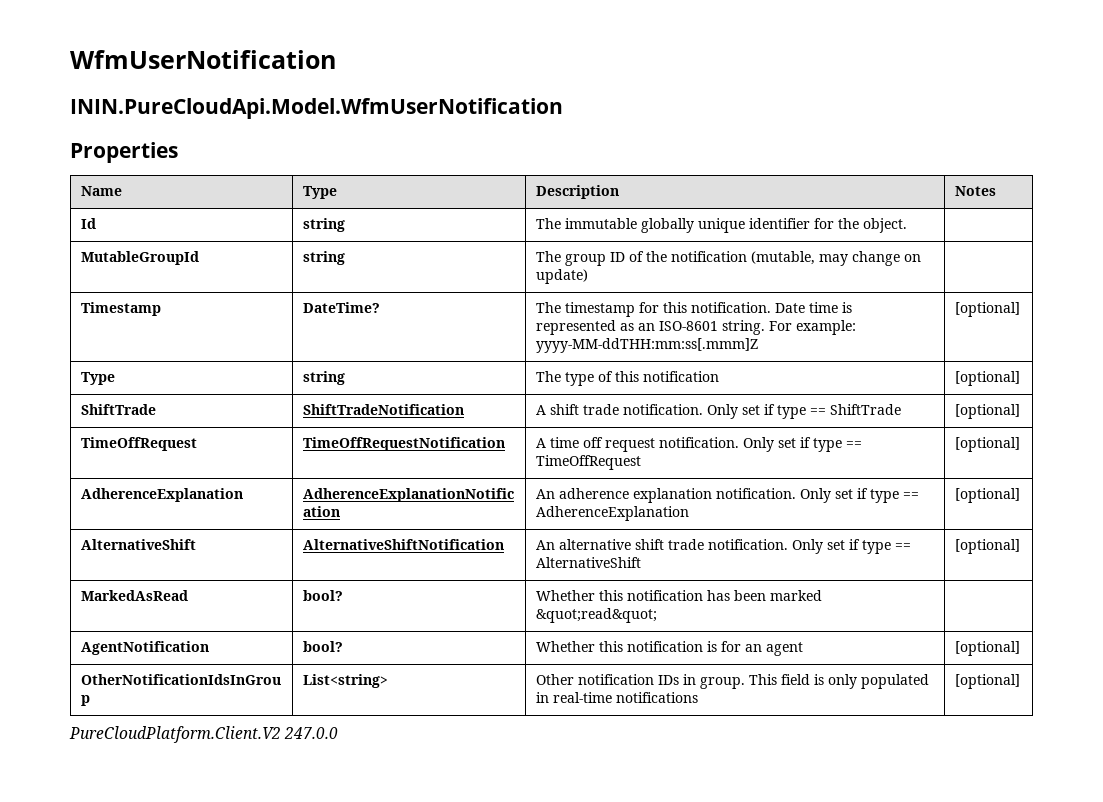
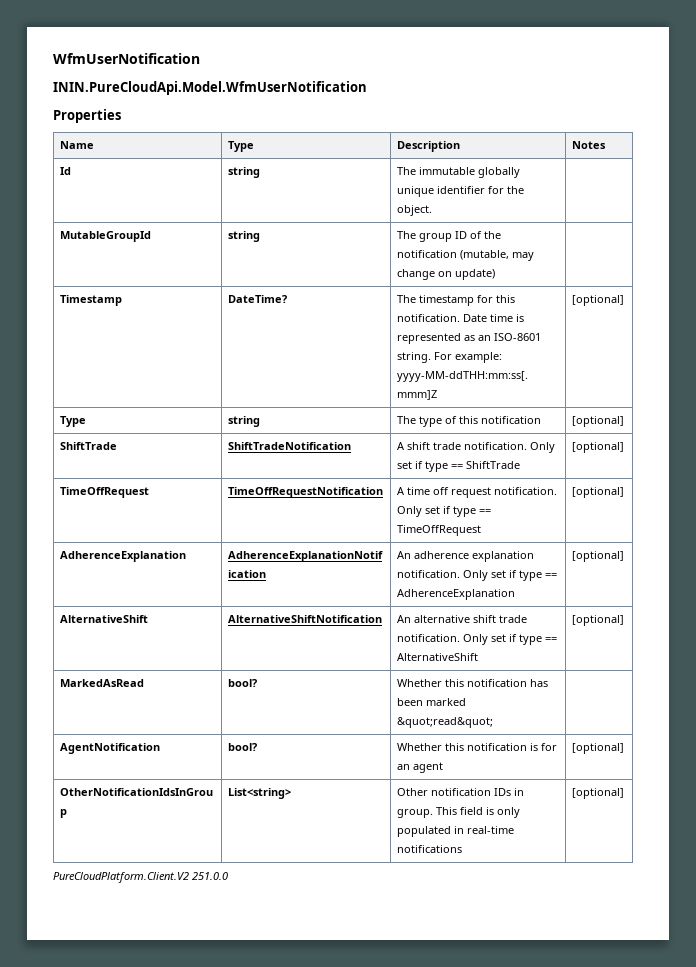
- PureCloudPlatform.Client.V2 247.0.0
+ PureCloudPlatform.Client.V2 251.0.0

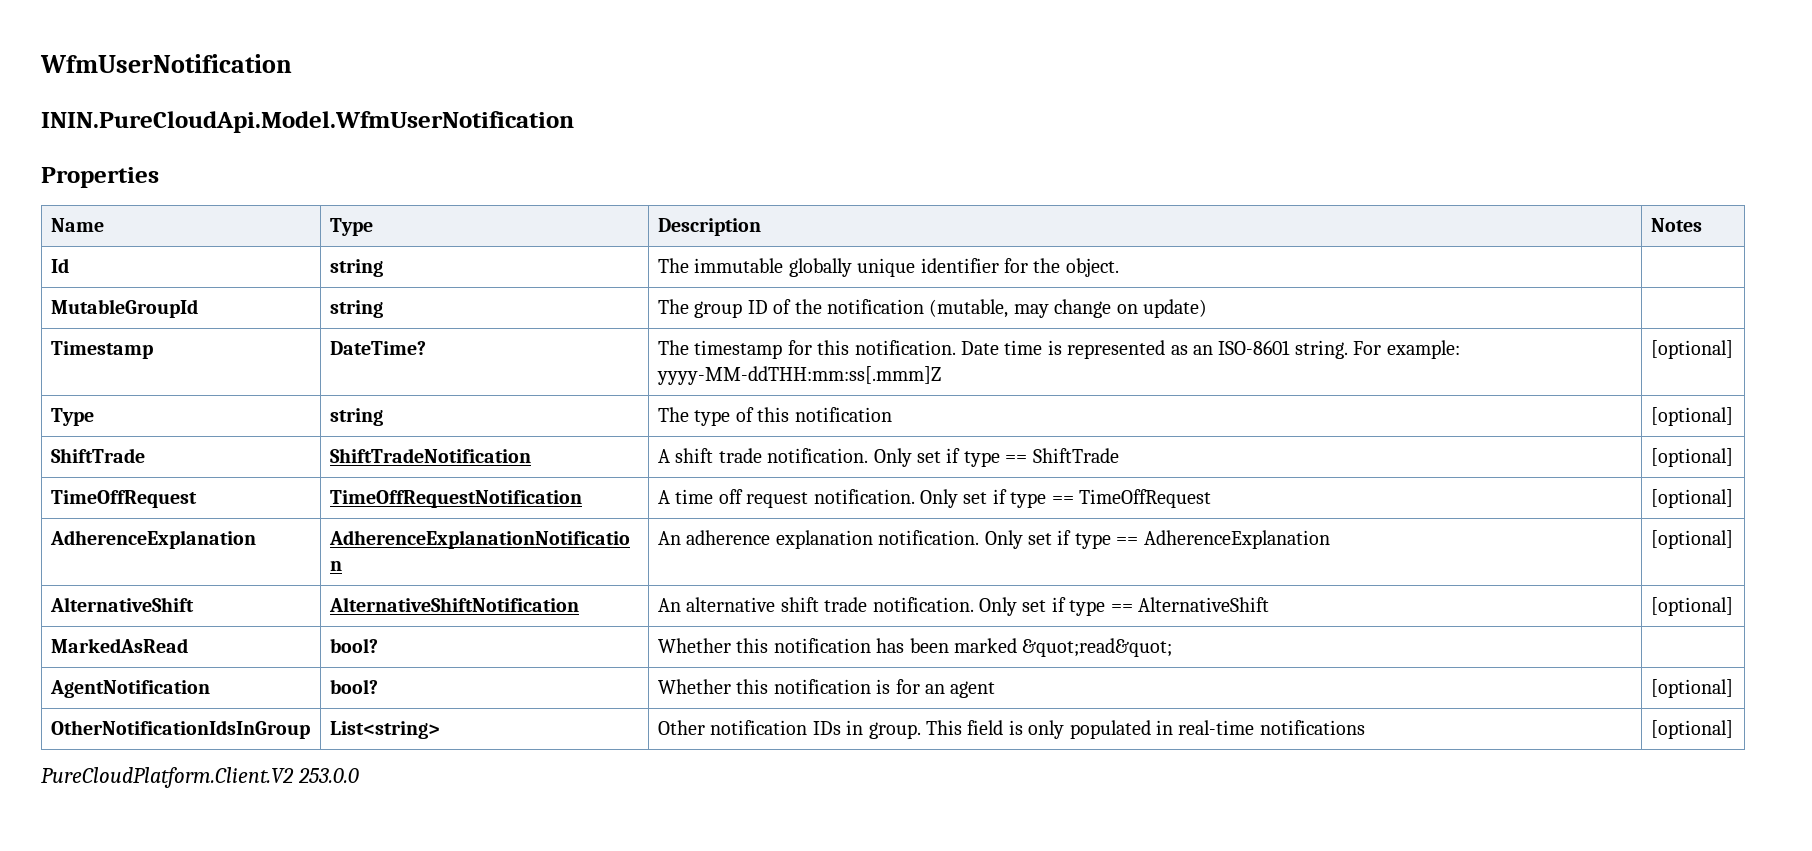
- PureCloudPlatform.Client.V2 251.0.0
+ PureCloudPlatform.Client.V2 253.0.0

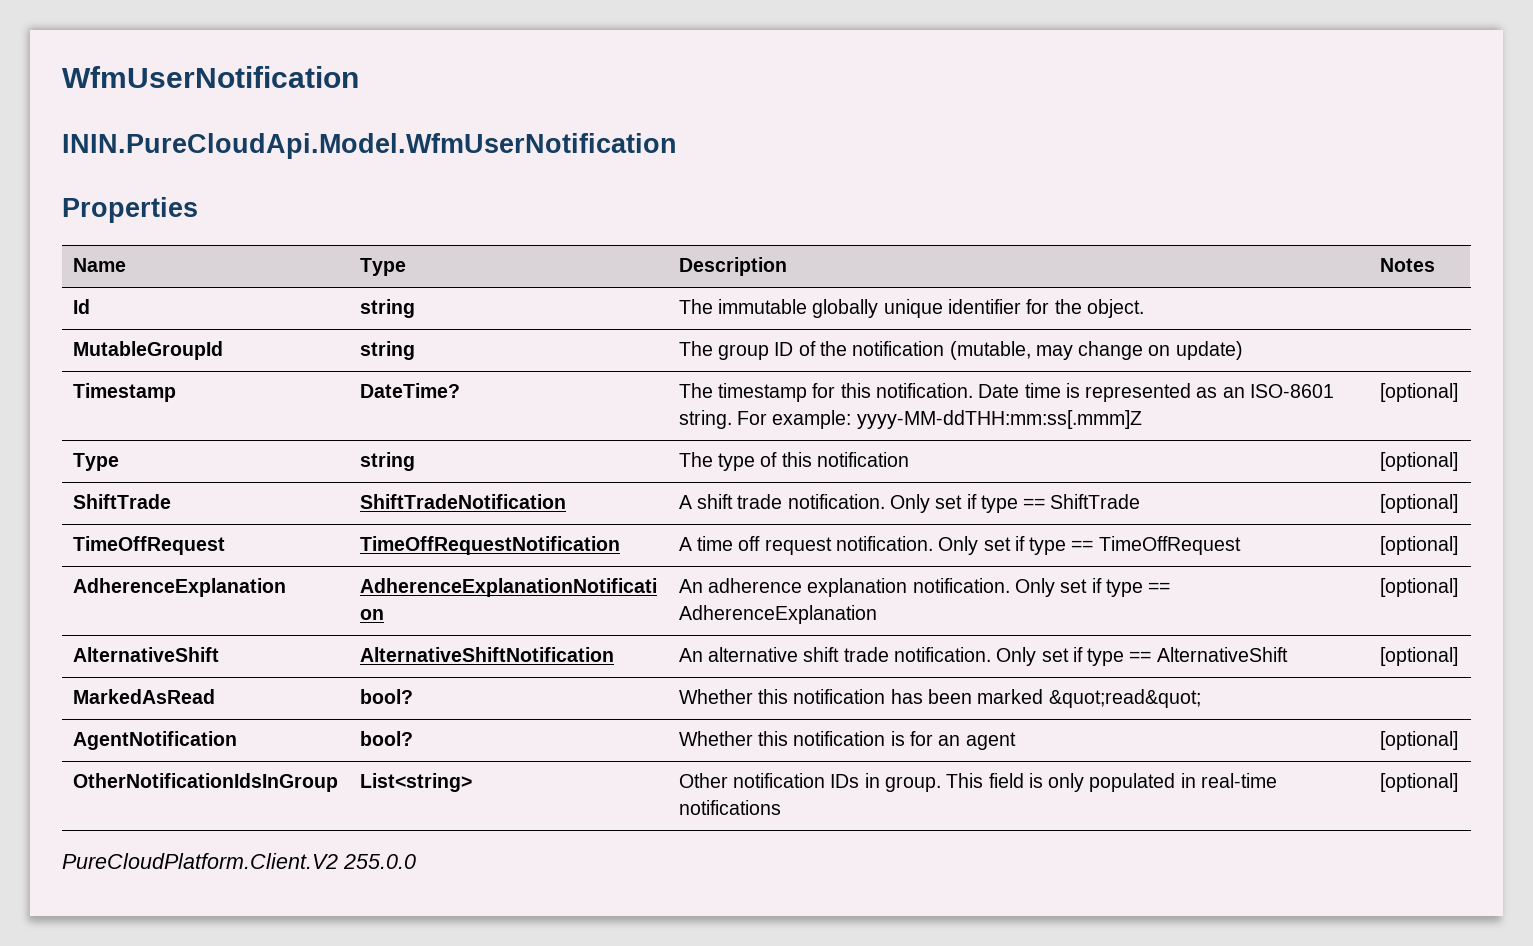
- PureCloudPlatform.Client.V2 253.0.0
+ PureCloudPlatform.Client.V2 255.0.0

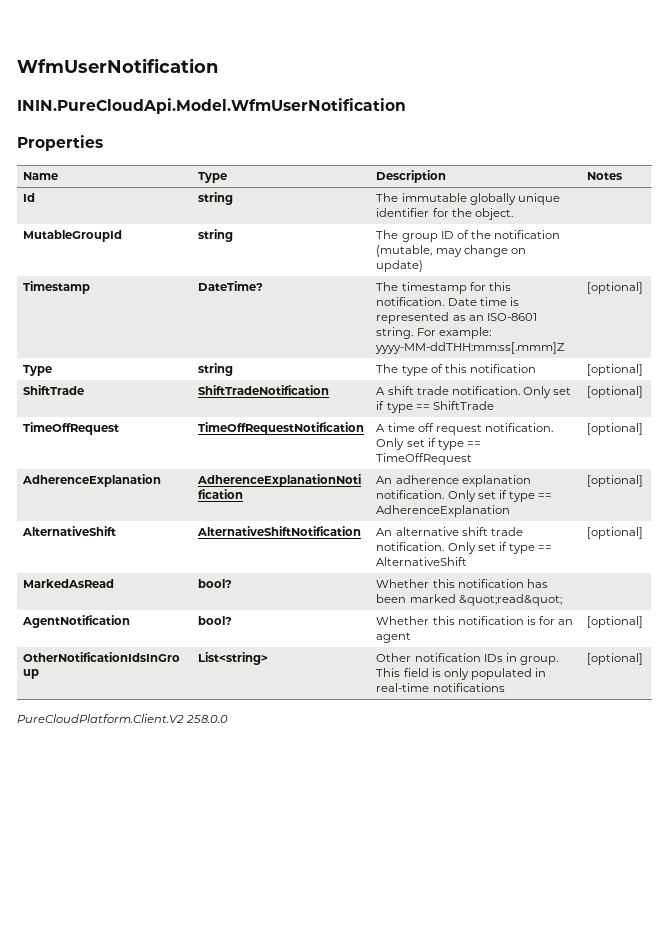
- PureCloudPlatform.Client.V2 255.0.0
+ PureCloudPlatform.Client.V2 258.0.0

